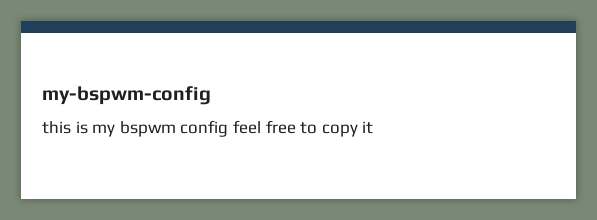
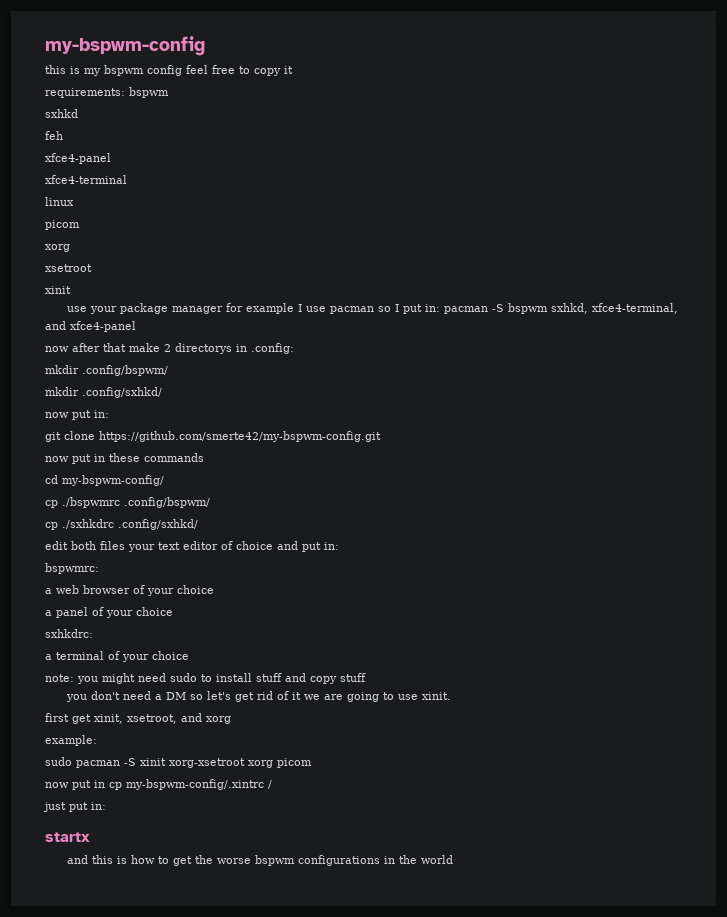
+ requirements: bspwm
+ sxhkd
+ feh
+ xfce4-panel
+ xfce4-terminal
+ linux
+ picom
+ xorg
+ xsetroot
+ xinit
+ use your package manager for example I use pacman so I put in: pacman -S bspwm sxhkd, xfce4-terminal, and xfce4-panel
+ now after that make 2 directorys in .config:
+ mkdir .config/bspwm/
+ mkdir .config/sxhkd/
+ now put in:
+ git clone https://github.com/smerte42/my-bspwm-config.git
+ now put in these commands
+ cd my-bspwm-config/
+ cp ./bspwmrc .config/bspwm/
+ cp ./sxhkdrc .config/sxhkd/
+ edit both files your text editor of choice and put in:
+ bspwmrc:
+ a web browser of your choice
+ a panel of your choice
+ sxhkdrc:
+ a terminal of your choice
+ note: you might need sudo to install stuff and copy stuff
+ you don't need a DM so let's get rid of it we are going to use xinit.
+ first get xinit, xsetroot, and xorg
+ example:
+ sudo pacman -S xinit xorg-xsetroot xorg picom
+ now put in cp my-bspwm-config/.xintrc /
+ just put in:
+ startx
+ and this is how to get the worse bspwm configurations in the world

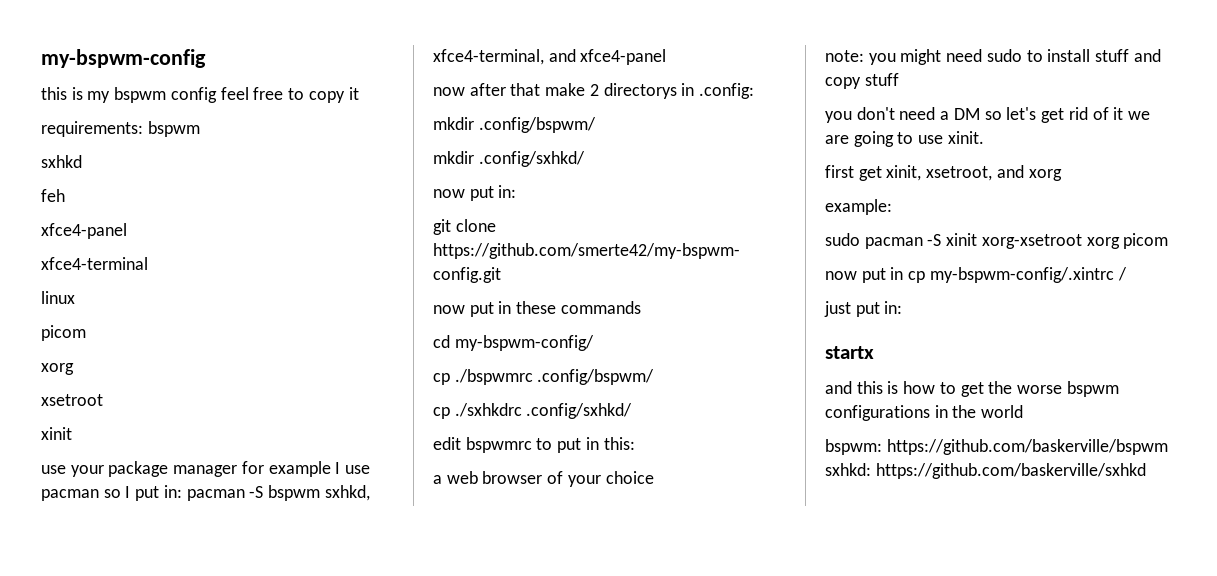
- edit both files your text editor of choice and put in:
- bspwmrc:
+ edit bspwmrc to put in this:
- a panel of your choice
- sxhkdrc:
- a terminal of your choice
+ bspwm: https://github.com/baskerville/bspwm sxhkd: https://github.com/baskerville/sxhkd

